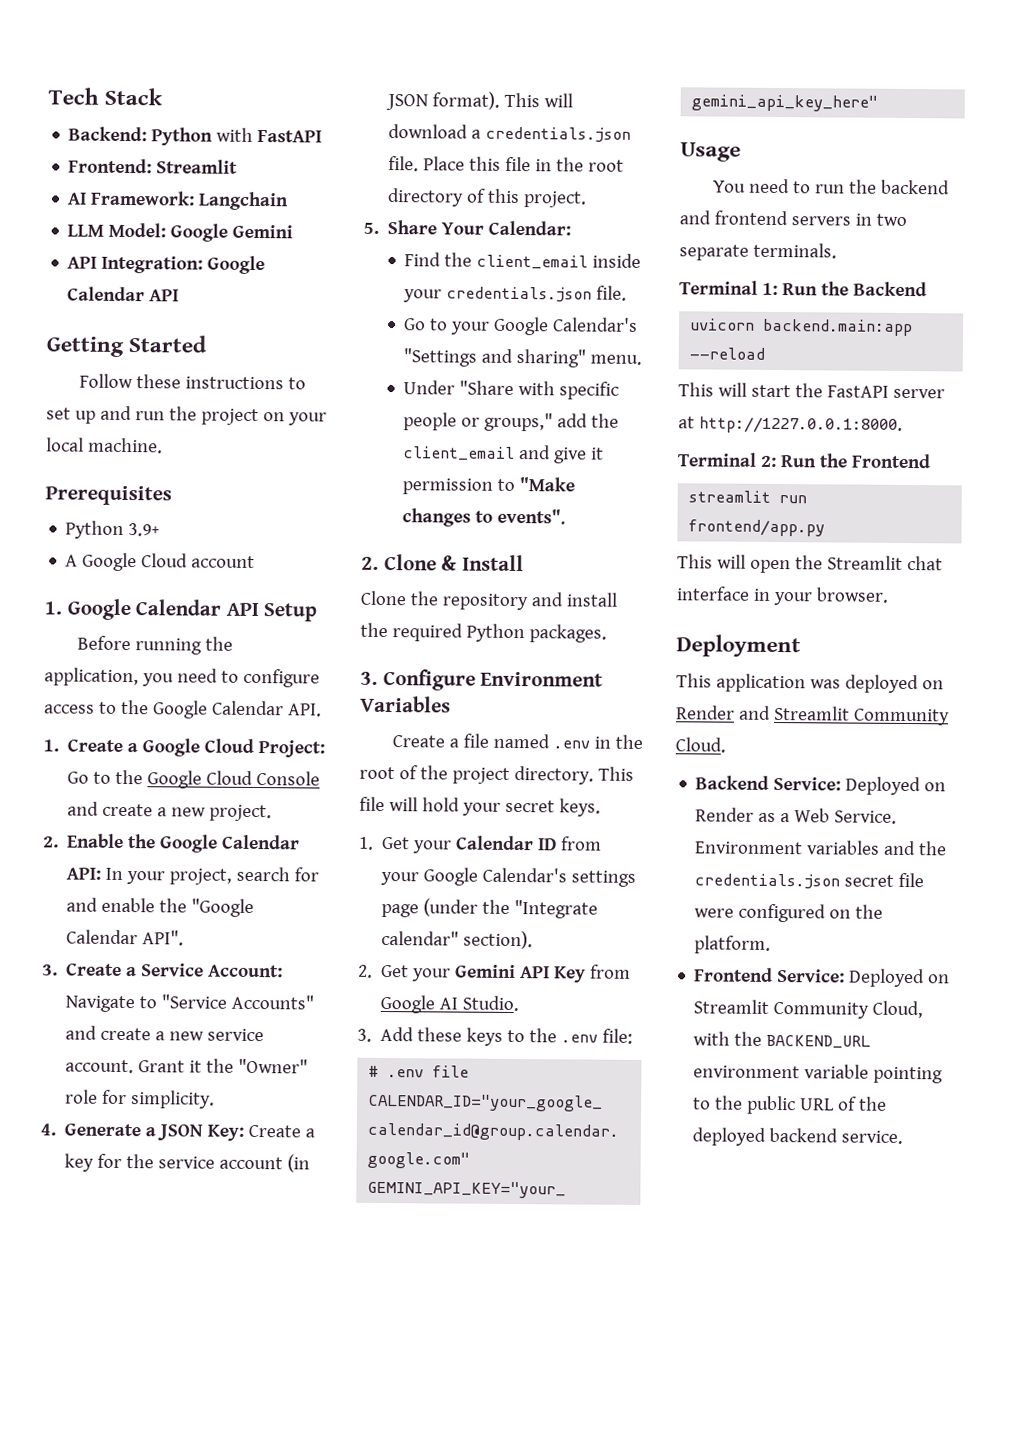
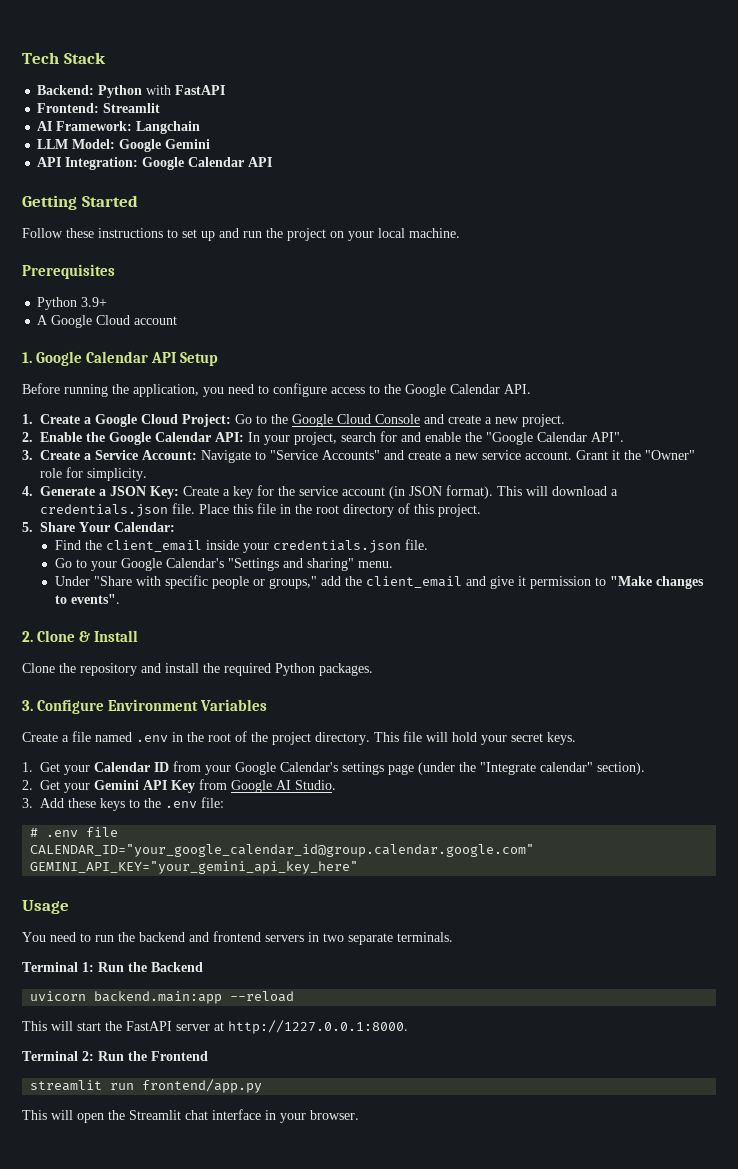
- Deployment
- This application was deployed on Render and Streamlit Community Cloud.
- Backend Service: Deployed on Render as a Web Service. Environment variables and the credentials.json secret file were configured on the platform.
- Frontend Service: Deployed on Streamlit Community Cloud, with the BACKEND_URL environment variable pointing to the public URL of the deployed backend service.

